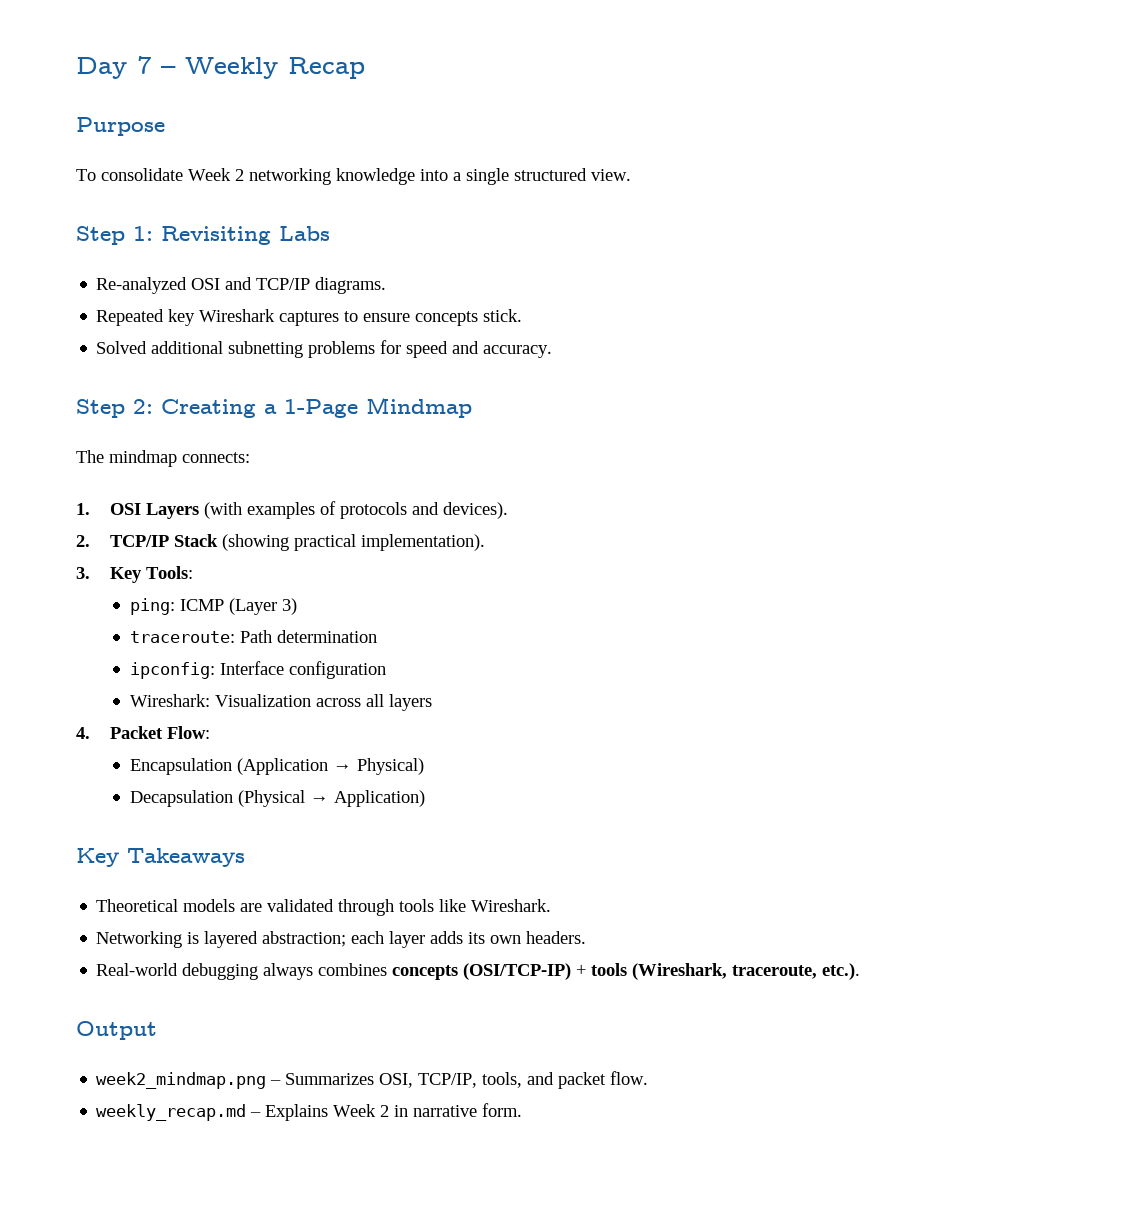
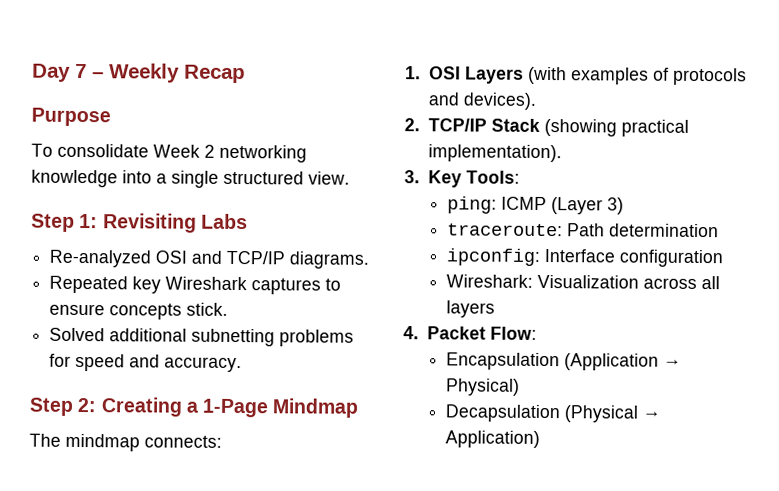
- Key Takeaways
- Theoretical models are validated through tools like Wireshark.
- Networking is layered abstraction; each layer adds its own headers.
- Real-world debugging always combines concepts (OSI/TCP-IP) + tools (Wireshark, traceroute, etc.).
- Output
- week2_mindmap.png – Summarizes OSI, TCP/IP, tools, and packet flow.
- weekly_recap.md – Explains Week 2 in narrative form.

